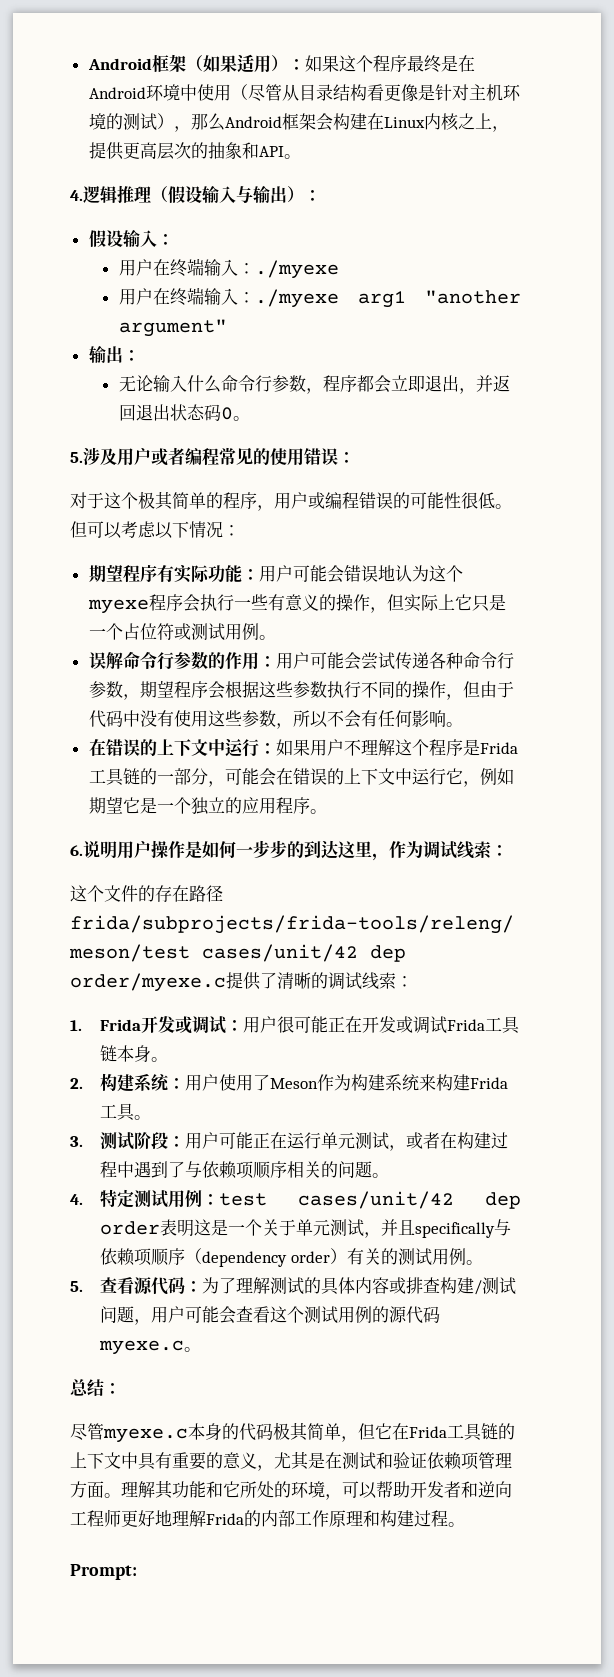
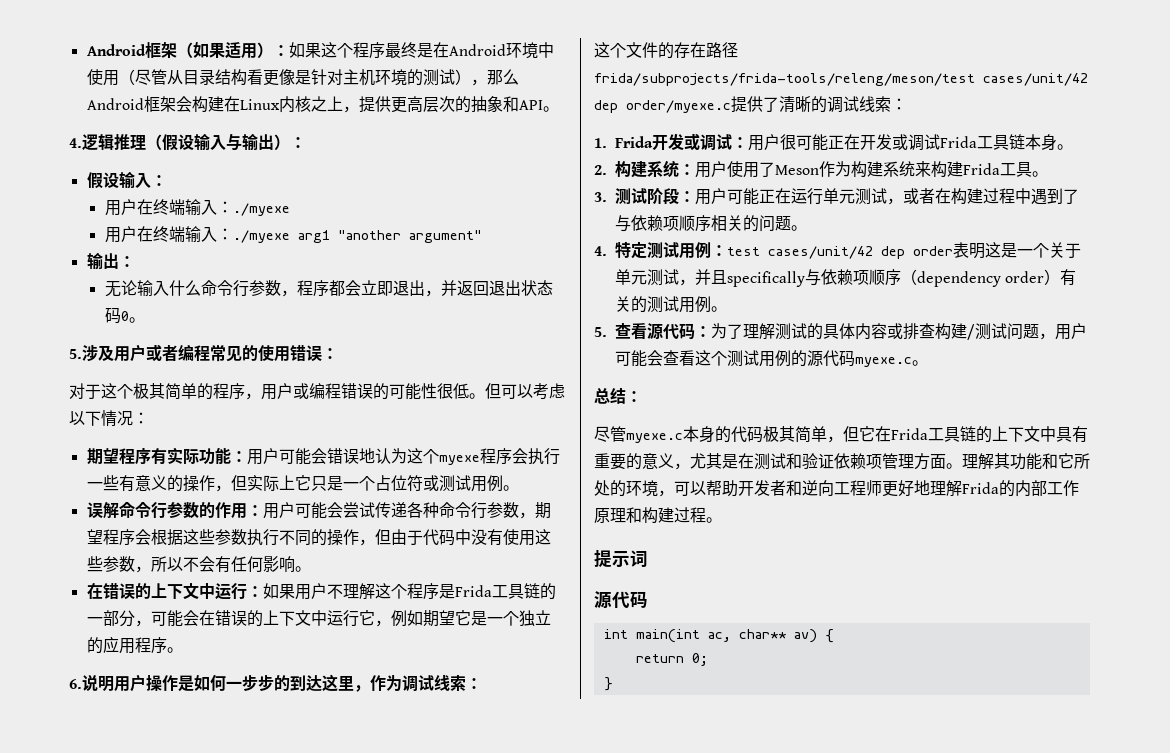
- Prompt:
+ 提示词
+ 源代码
+ int main(int ac, char** av) {
+ return 0;
+ }

